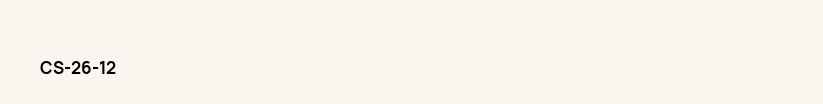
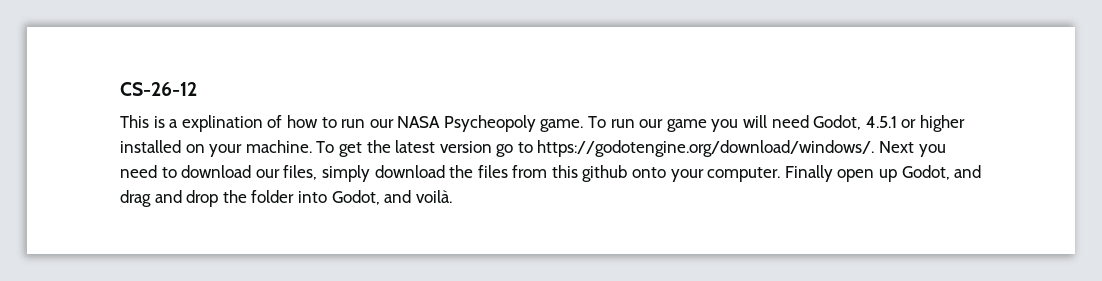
+ This is a explination of how to run our NASA Psycheopoly game. To run our game you will need Godot, 4.5.1 or higher installed on your machine. To get the latest version go to https://godotengine.org/download/windows/. Next you need to download our files, simply download the files from this github onto your computer. Finally open up Godot, and drag and drop the folder into Godot, and voilà.

